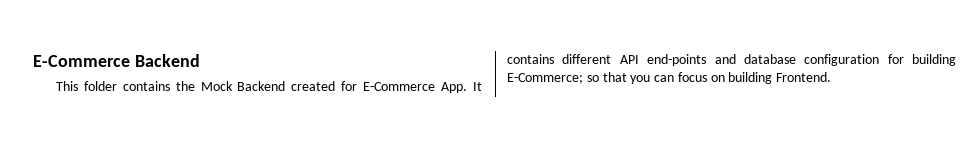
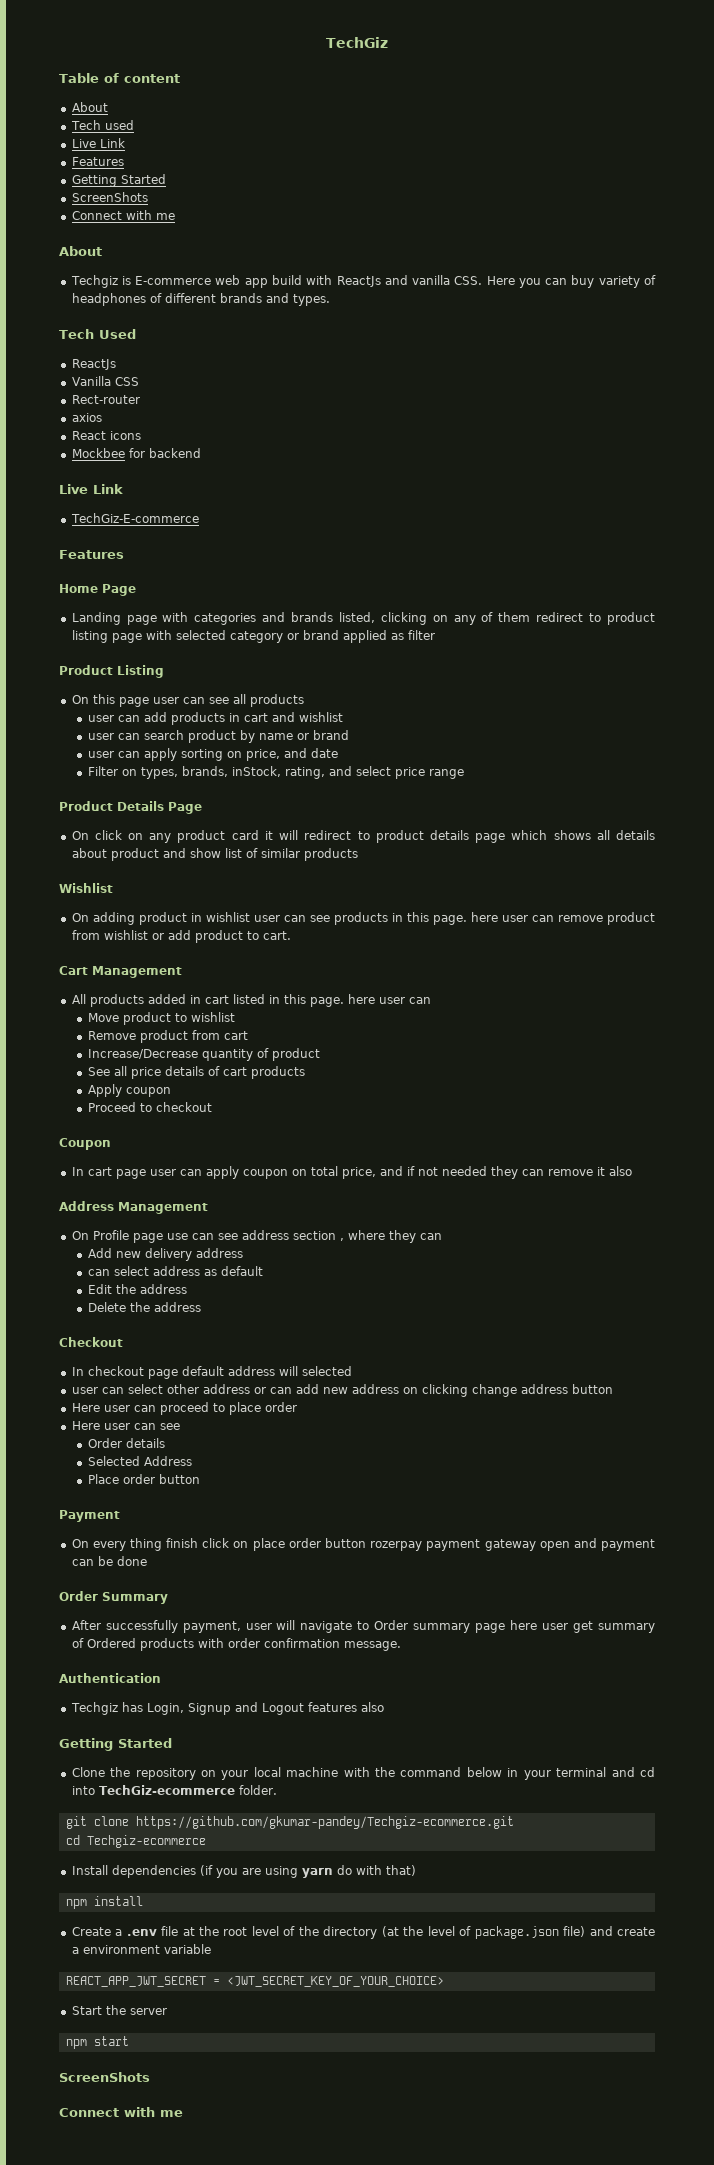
- E-Commerce Backend
- This folder contains the Mock Backend created for E-Commerce App. It contains different API end-points and database configuration for building E-Commerce; so that you can focus on building Frontend.
+ TechGiz
+ Table of content
+ About
+ Tech used
+ Live Link
+ Features
+ Getting Started
+ ScreenShots
+ Connect with me
+ About
+ Techgiz is E-commerce web app build with ReactJs and vanilla CSS. Here you can buy variety of headphones of different brands and types.
+ Tech Used
+ ReactJs
+ Vanilla CSS
+ Rect-router
+ axios
+ React icons
+ Mockbee for backend
+ Live Link
+ TechGiz-E-commerce
+ Features
+ Home Page
+ Landing page with categories and brands listed, clicking on any of them redirect to product listing page with selected category or brand applied as filter
+ Product Listing
+ On this page user can see all products
+ user can add products in cart and wishlist
+ user can search product by name or brand
+ user can apply sorting on price, and date
+ Filter on types, brands, inStock, rating, and select price range
+ Product Details Page
+ On click on any product card it will redirect to product details page which shows all details about product and show list of similar products
+ Wishlist
+ On adding product in wishlist user can see products in this page. here user can remove product from wishlist or add product to cart.
+ Cart Management
+ All products added in cart listed in this page. here user can
+ Move product to wishlist
+ Remove product from cart
+ Increase/Decrease quantity of product
+ See all price details of cart products
+ Apply coupon
+ Proceed to checkout
+ Coupon
+ In cart page user can apply coupon on total price, and if not needed they can remove it also
+ Address Management
+ On Profile page use can see address section , where they can
+ Add new delivery address
+ can select address as default
+ Edit the address
+ Delete the address
+ Checkout
+ In checkout page default address will selected
+ user can select other address or can add new address on clicking change address button
+ Here user can proceed to place order
+ Here user can see
+ Order details
+ Selected Address
+ Place order button
+ Payment
+ On every thing finish click on place order button rozerpay payment gateway open and payment can be done
+ Order Summary
+ After successfully payment, user will navigate to Order summary page here user get summary of Ordered products with order confirmation message.
+ Authentication
+ Techgiz has Login, Signup and Logout features also
+ Getting Started
+ Clone the repository on your local machine with the command below in your terminal and cd into TechGiz-ecommerce folder.
+ git clone https://github.com/gkumar-pandey/Techgiz-ecommerce.git
+ cd Techgiz-ecommerce
+ Install dependencies (if you are using yarn do with that)
+ npm install
+ Create a .env file at the root level of the directory (at the level of package.json file) and create a environment variable
+ REACT_APP_JWT_SECRET = <JWT_SECRET_KEY_OF_YOUR_CHOICE>
+ Start the server
+ npm start
+ ScreenShots
+ Connect with me

